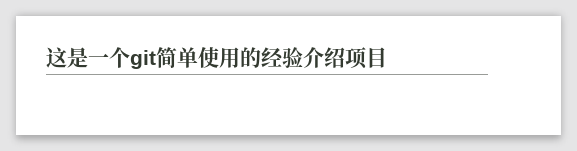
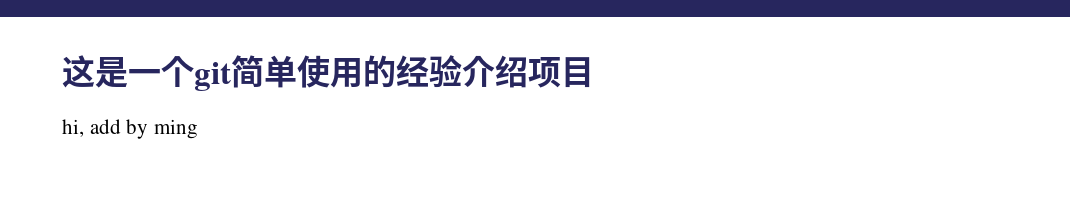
+ hi, add by ming

